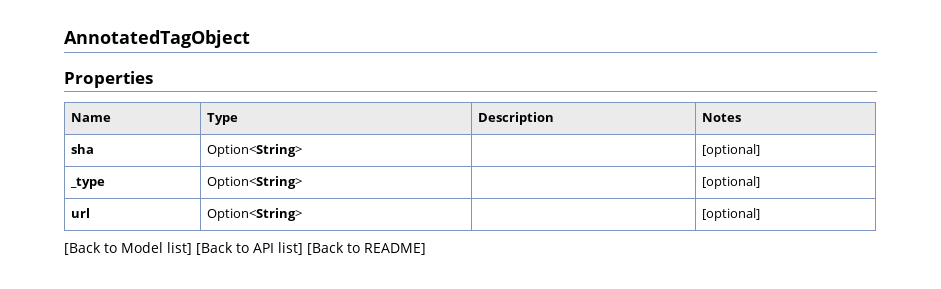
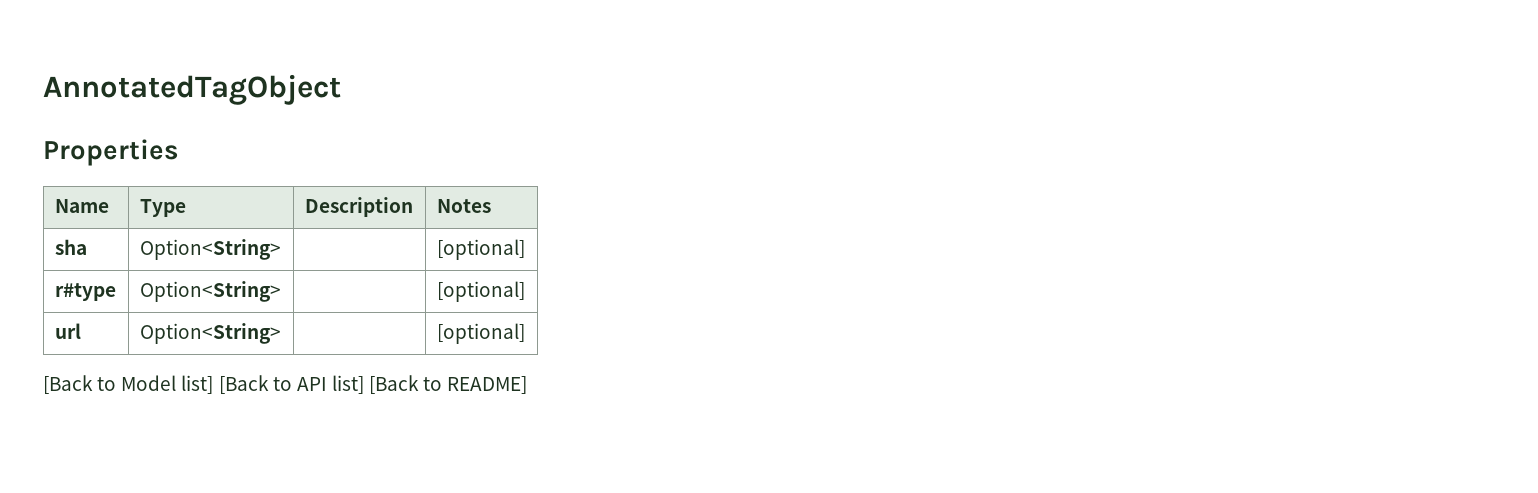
- _type | Option<String> | | [optional]
+ r#type | Option<String> | | [optional]

